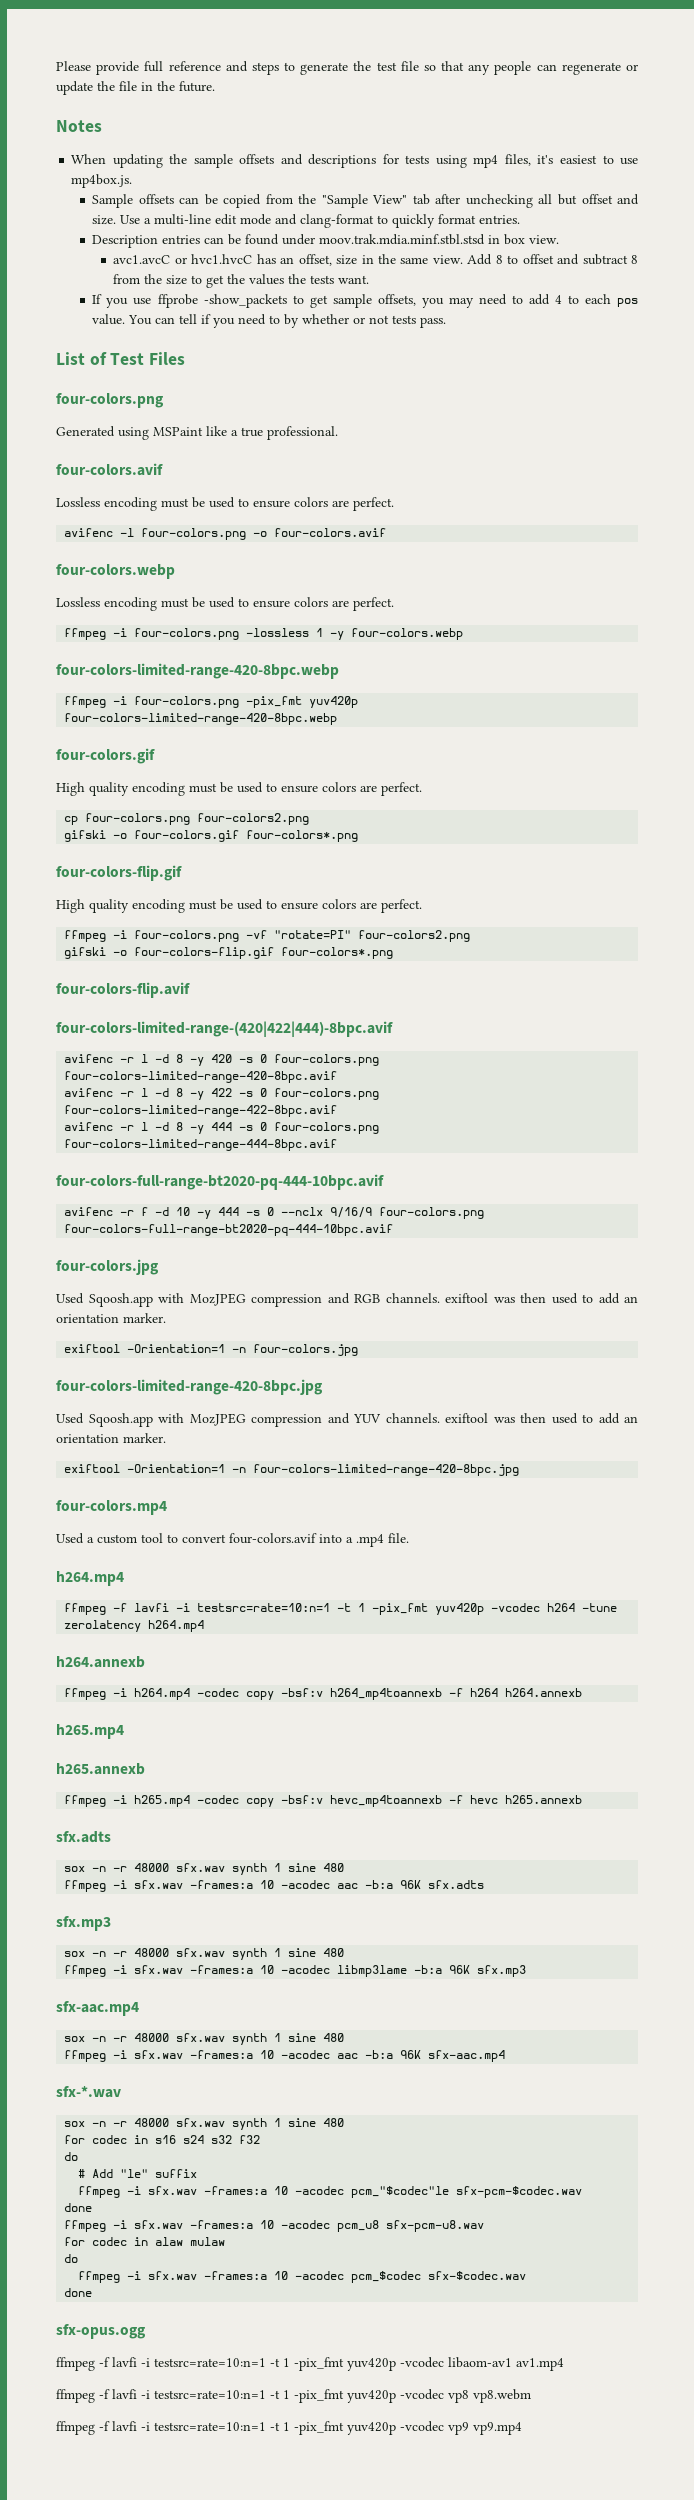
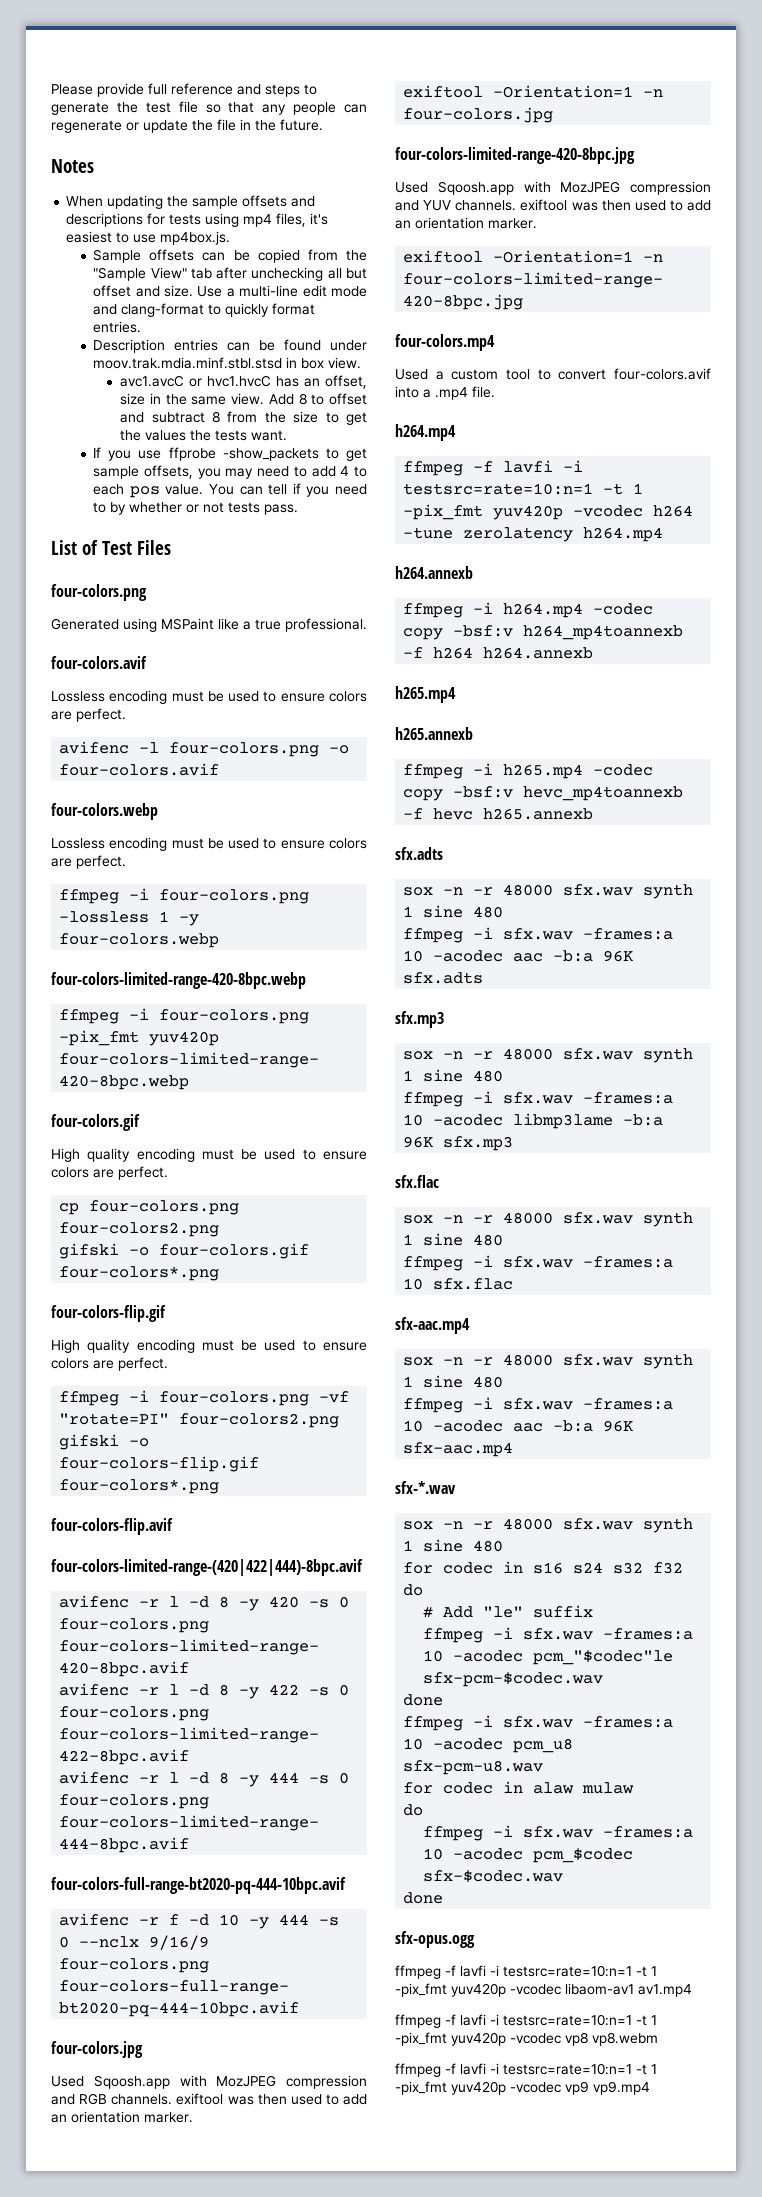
  ffmpeg -i sfx.wav -frames:a 10 -acodec libmp3lame -b:a 96K sfx.mp3
+ sfx.flac
+ sox -n -r 48000 sfx.wav synth 1 sine 480
+ ffmpeg -i sfx.wav -frames:a 10 sfx.flac

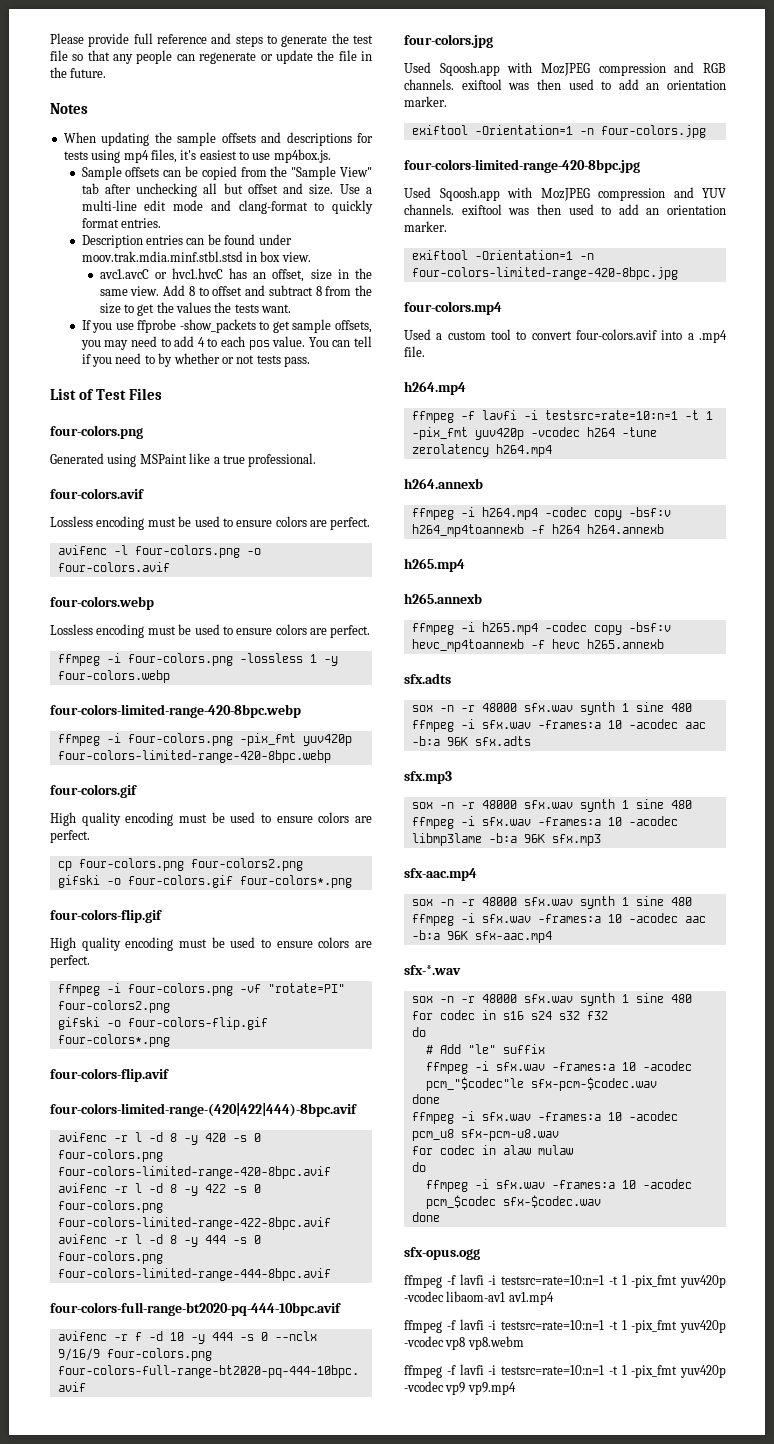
  ffmpeg -i sfx.wav -frames:a 10 -acodec libmp3lame -b:a 96K sfx.mp3
- sfx.flac
- sox -n -r 48000 sfx.wav synth 1 sine 480
- ffmpeg -i sfx.wav -frames:a 10 sfx.flac

